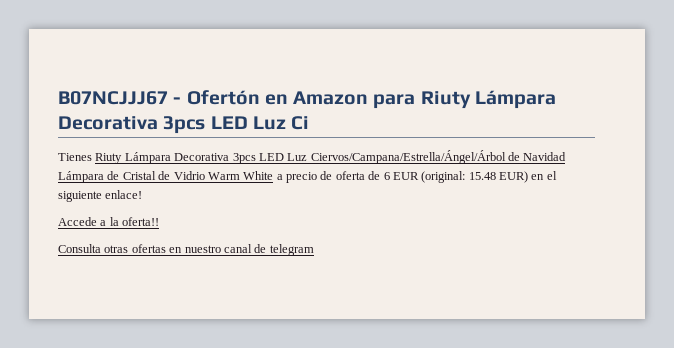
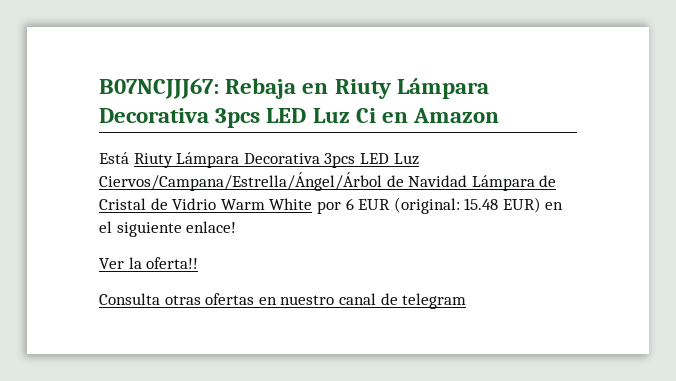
- B07NCJJJ67 - Ofertón en Amazon para Riuty Lámpara Decorativa 3pcs LED Luz Ci
- Tienes Riuty Lámpara Decorativa 3pcs LED Luz Ciervos/Campana/Estrella/Ángel/Árbol de Navidad Lámpara de Cristal de Vidrio Warm White a precio de oferta de 6 EUR (original: 15.48 EUR) en el siguiente enlace!
+ B07NCJJJ67: Rebaja en Riuty Lámpara Decorativa 3pcs LED Luz Ci en Amazon
+ Está Riuty Lámpara Decorativa 3pcs LED Luz Ciervos/Campana/Estrella/Ángel/Árbol de Navidad Lámpara de Cristal de Vidrio Warm White por 6 EUR (original: 15.48 EUR) en el siguiente enlace!
- Accede a la oferta!!
+ Ver la oferta!!

